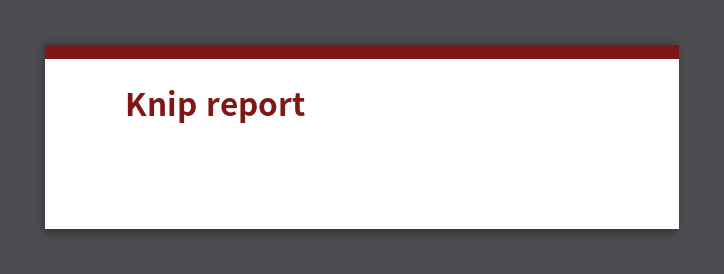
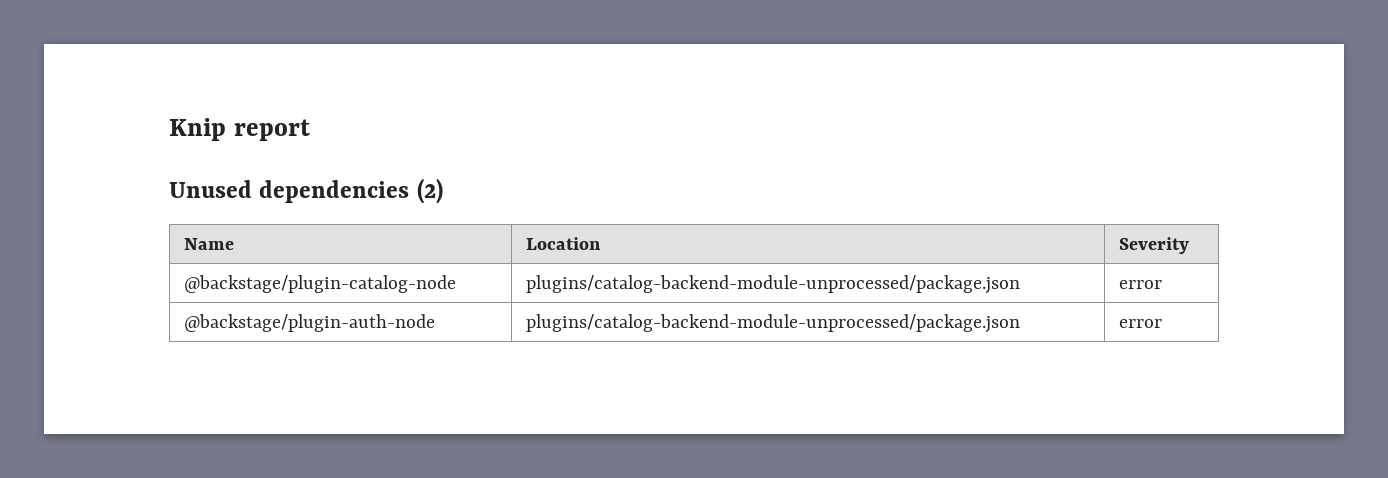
+ Unused dependencies (2)
+ Name | Location | Severity
+ @backstage/plugin-catalog-node | plugins/catalog-backend-module-unprocessed/package.json | error
+ @backstage/plugin-auth-node | plugins/catalog-backend-module-unprocessed/package.json | error

